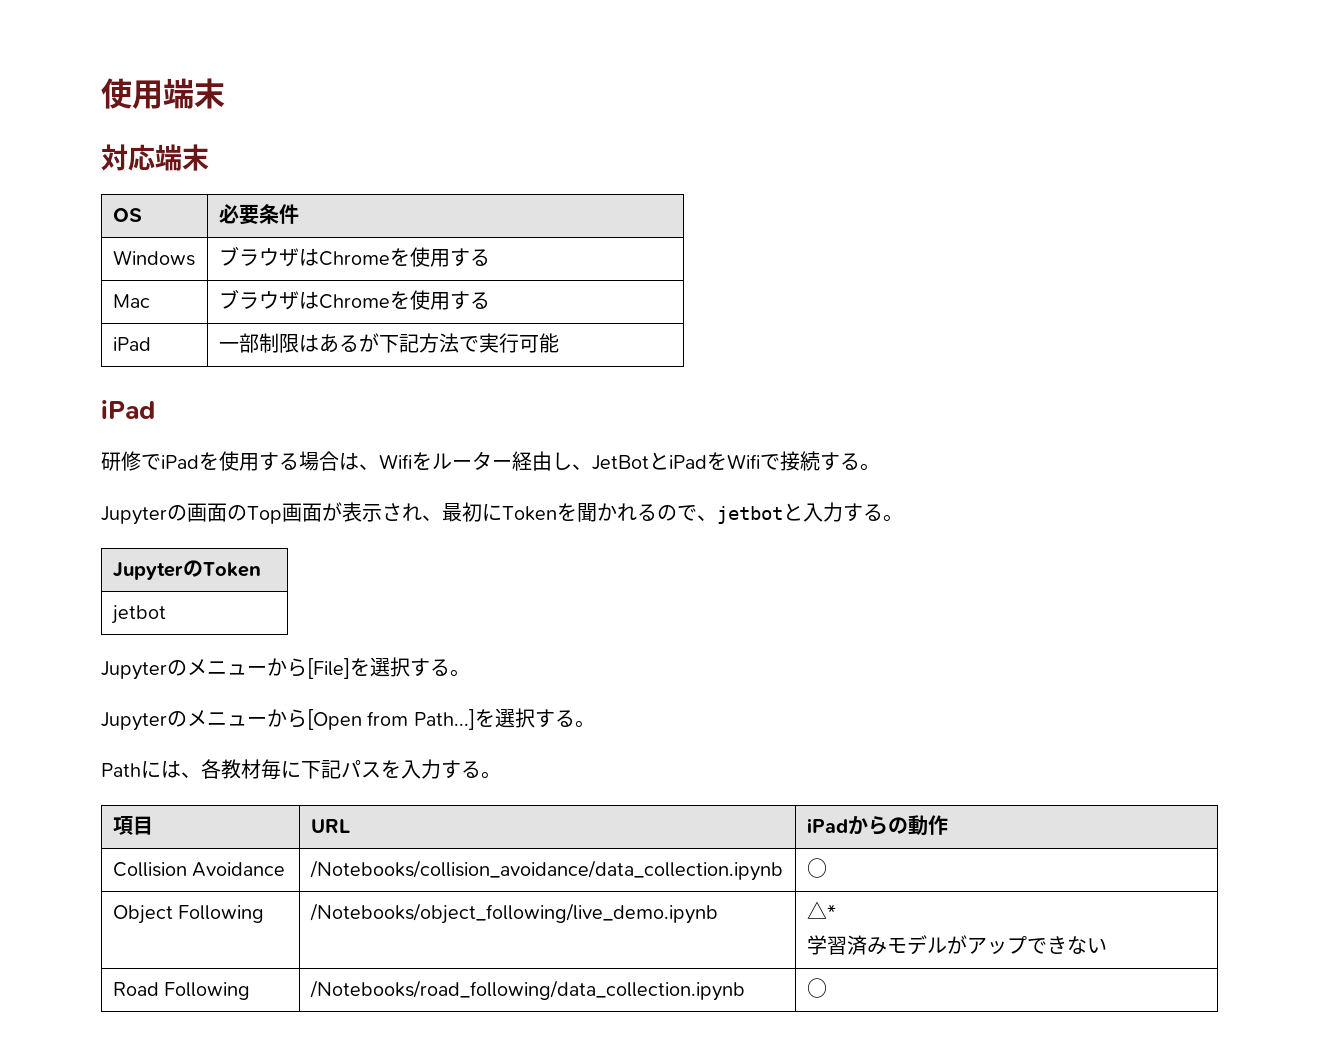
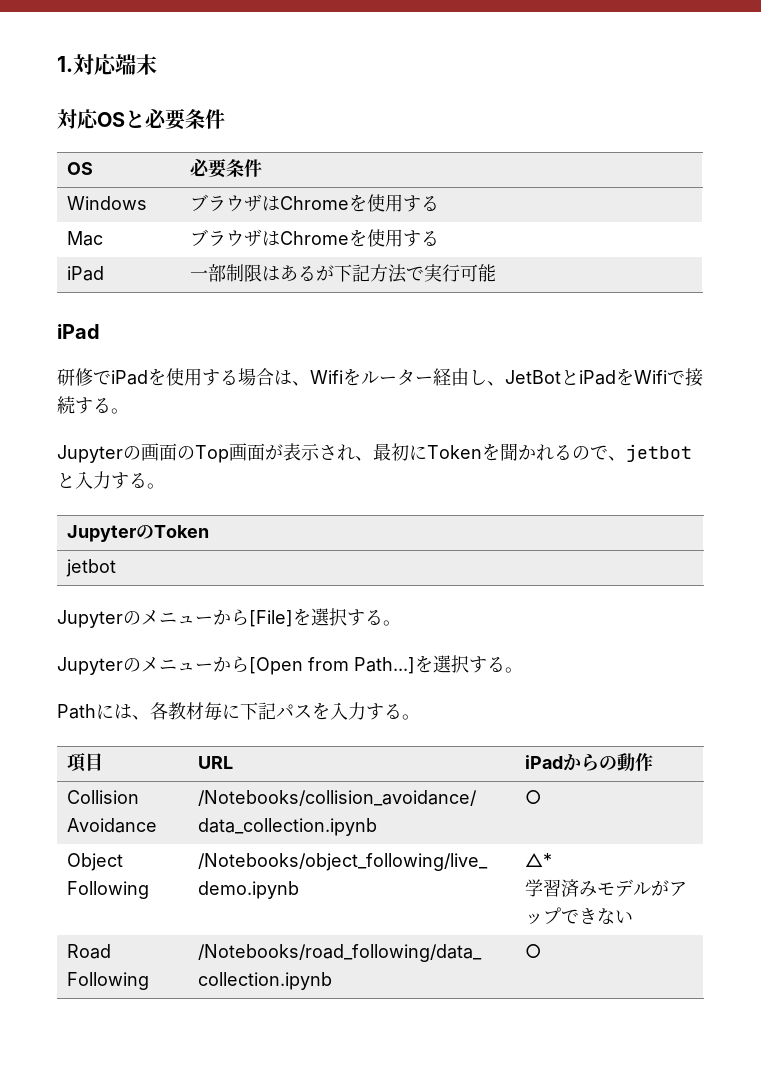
- 使用端末
+ 1.対応端末
- 対応端末
+ 対応OSと必要条件

